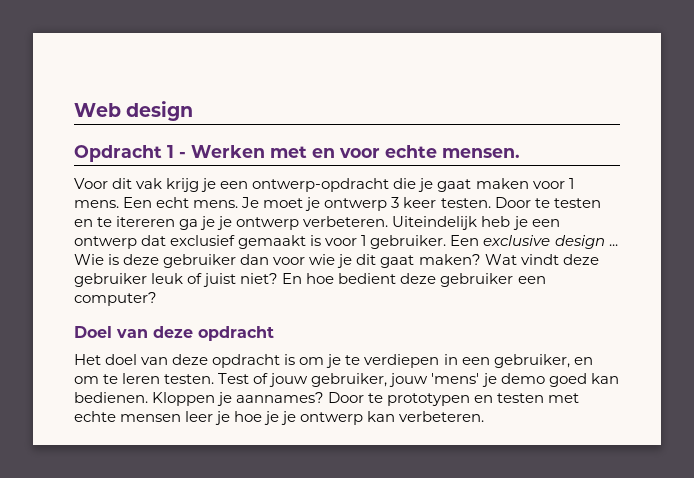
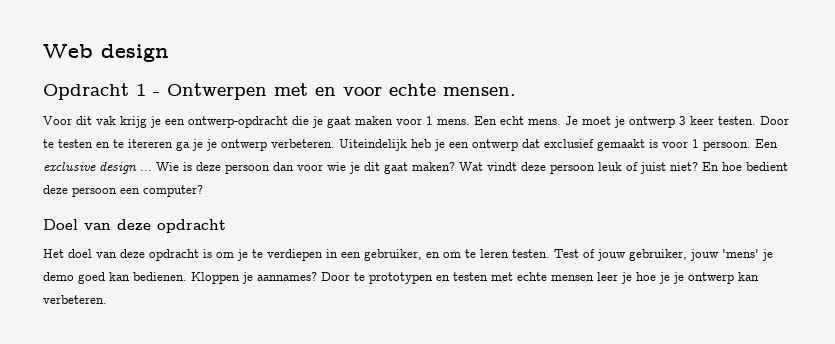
- Opdracht 1 - Werken met en voor echte mensen.
+ Opdracht 1 - Ontwerpen met en voor echte mensen.
- Uiteindelijk heb je een ontwerp dat exclusief gemaakt is voor 1 gebruiker.
+ Uiteindelijk heb je een ontwerp dat exclusief gemaakt is voor 1 persoon.
- Wie is deze gebruiker dan voor wie je dit gaat maken?
+ Wie is deze persoon dan voor wie je dit gaat maken?
- Wat vindt deze gebruiker leuk of juist niet?
+ Wat vindt deze persoon leuk of juist niet?
- En hoe bedient deze gebruiker een computer?
+ En hoe bedient deze persoon een computer?

